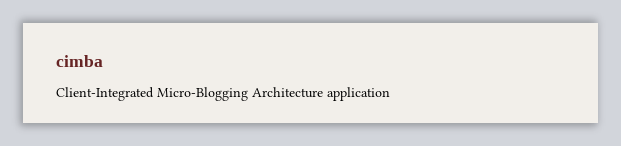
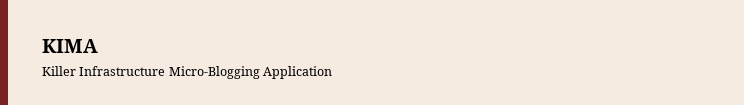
- cimba
- Client-Integrated Micro-Blogging Architecture application
+ KIMA
+ Killer Infrastructure Micro-Blogging Application

